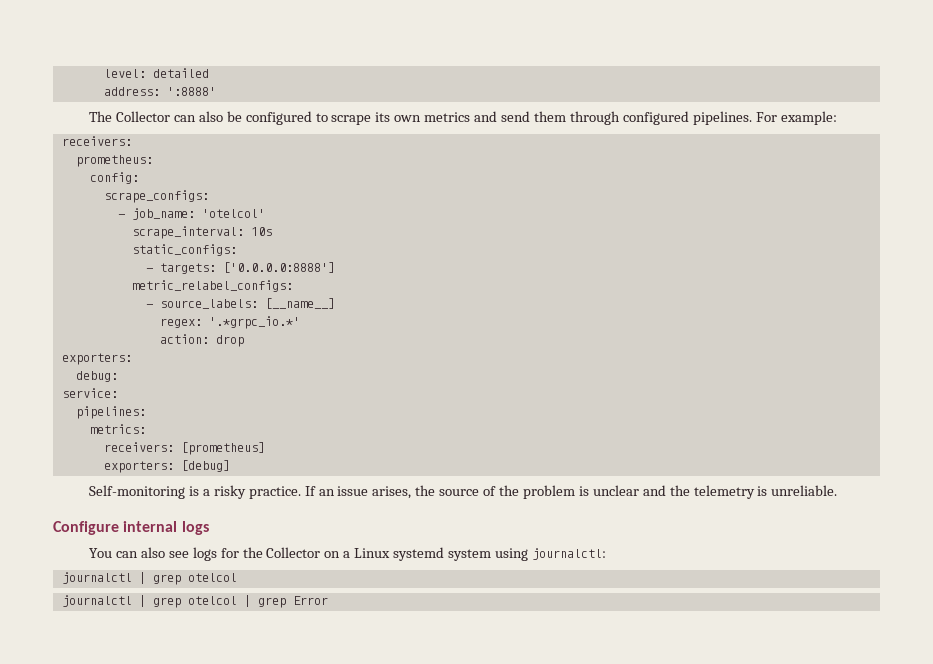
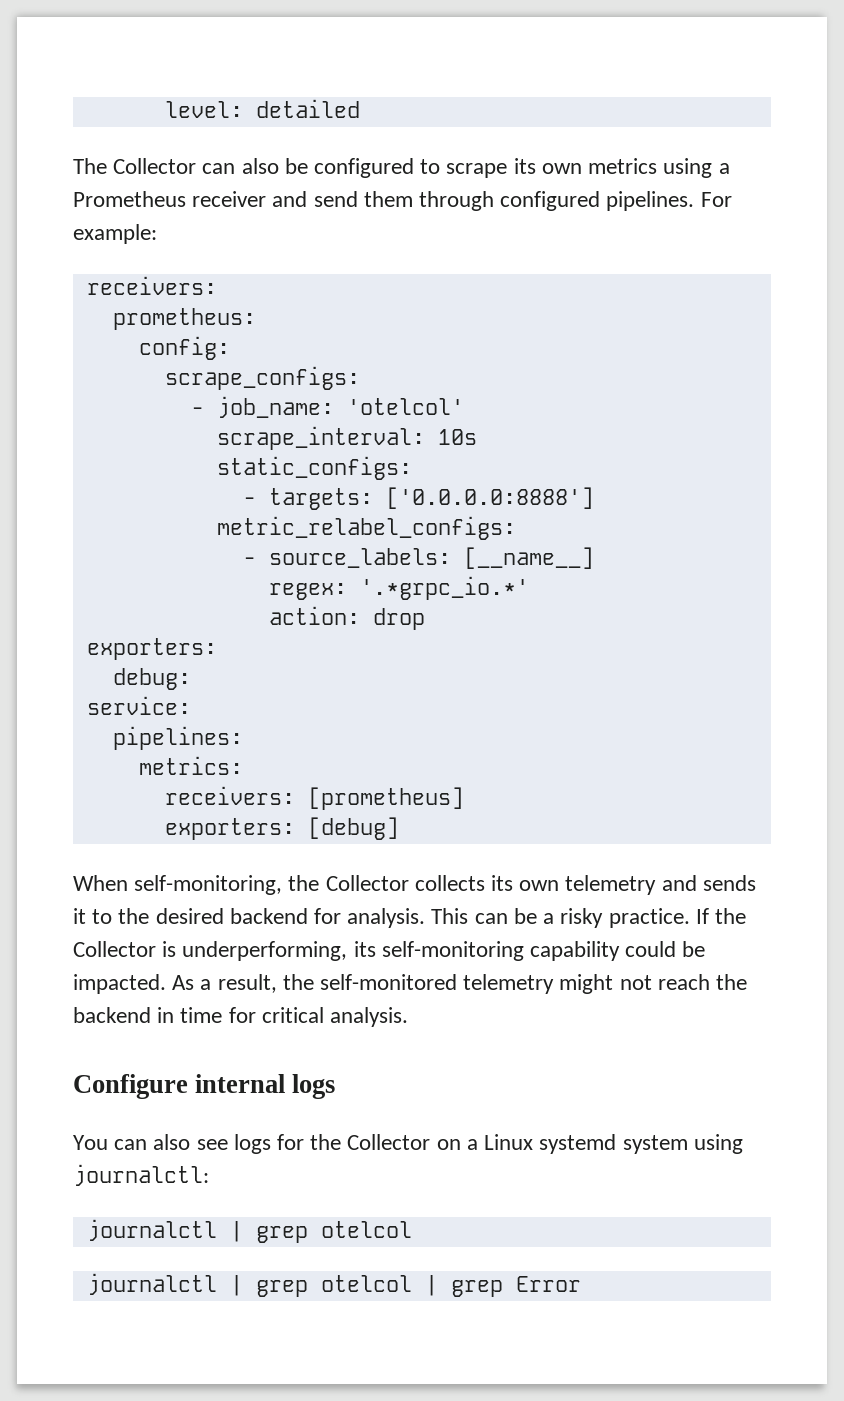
- address: ':8888'
- The Collector can also be configured to scrape its own metrics and send them through configured pipelines.
+ The Collector can also be configured to scrape its own metrics using a Prometheus receiver and send them through configured pipelines.
- Self-monitoring is a risky practice. If an issue arises, the source of the problem is unclear and the telemetry is unreliable.
+ When self-monitoring, the Collector collects its own telemetry and sends it to the desired backend for analysis. This can be a risky practice. If the Collector is underperforming, its self-monitoring capability could be impacted. As a result, the self-monitored telemetry might not reach the backend in time for critical analysis.

